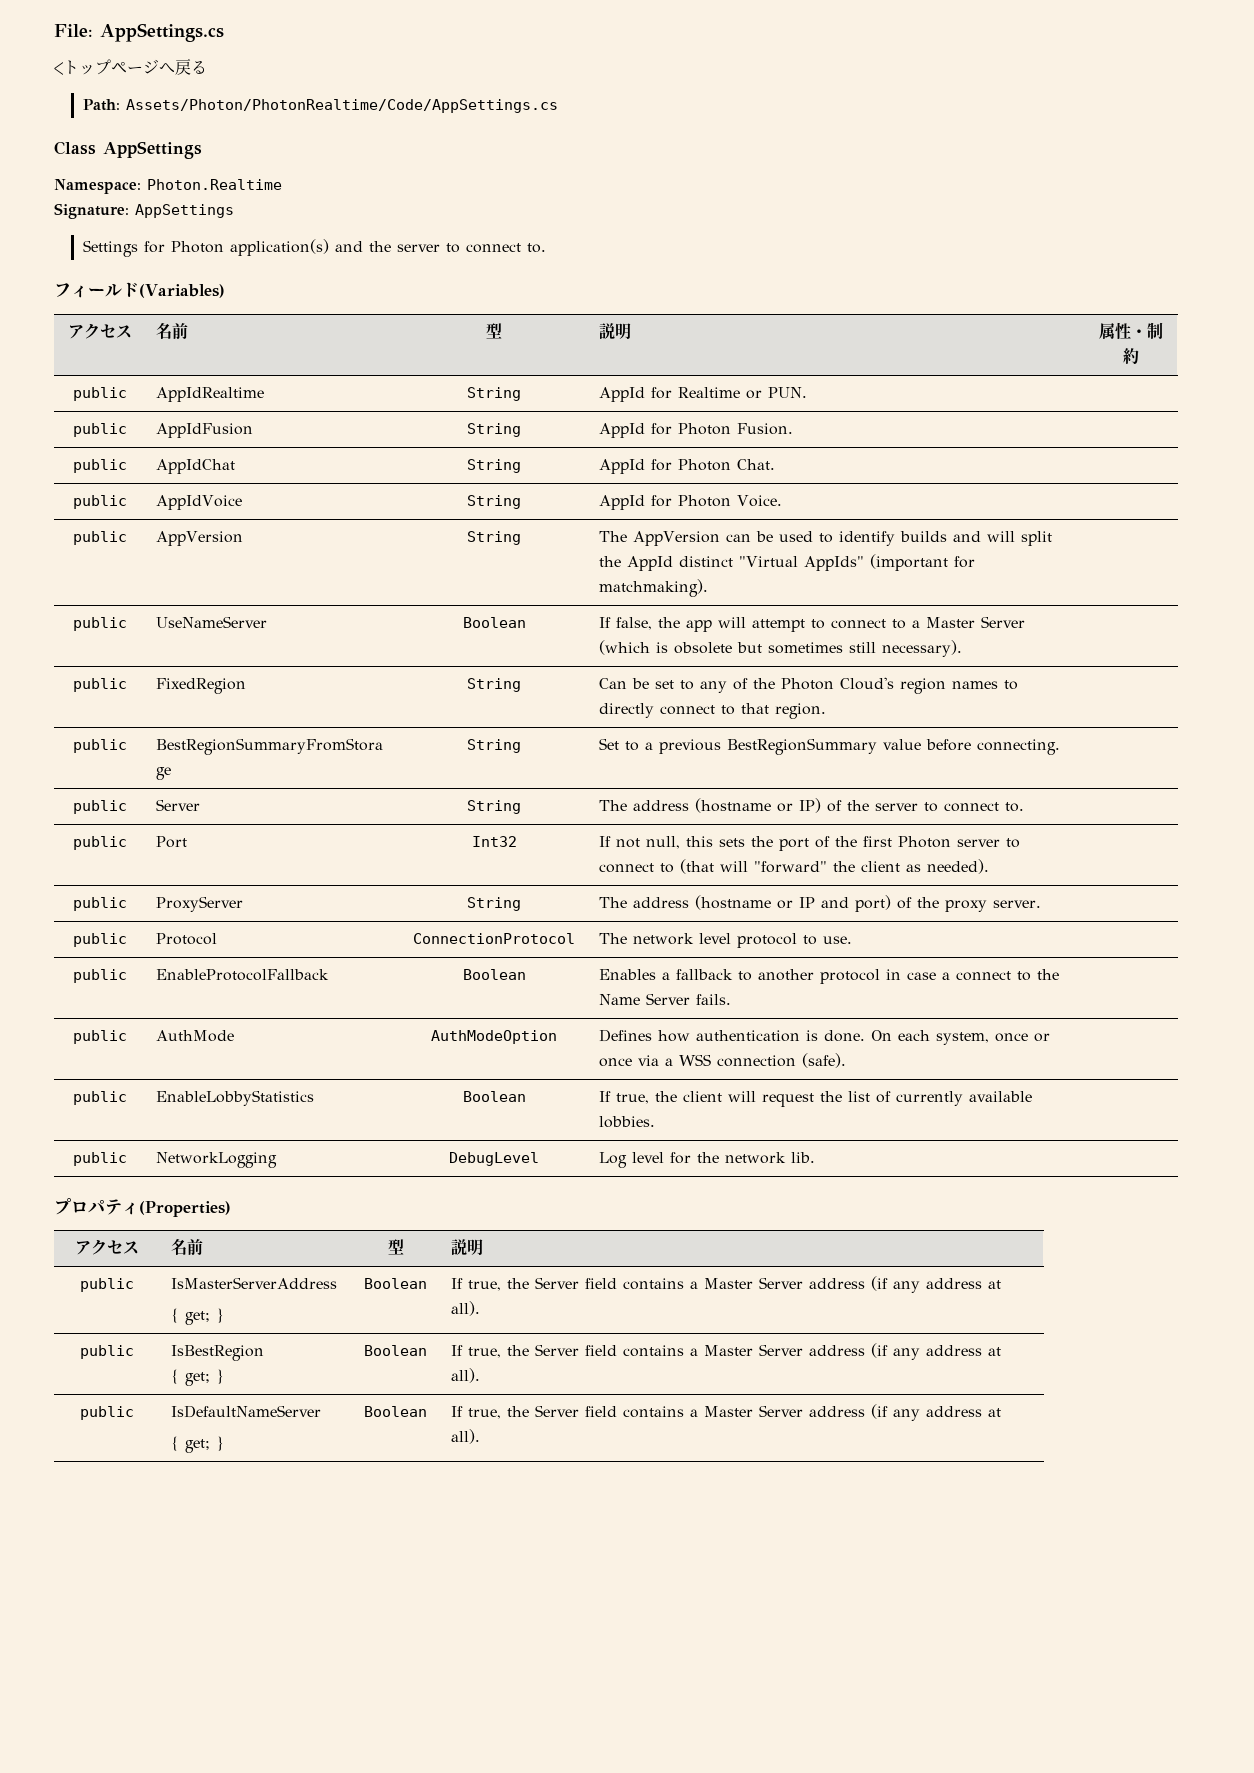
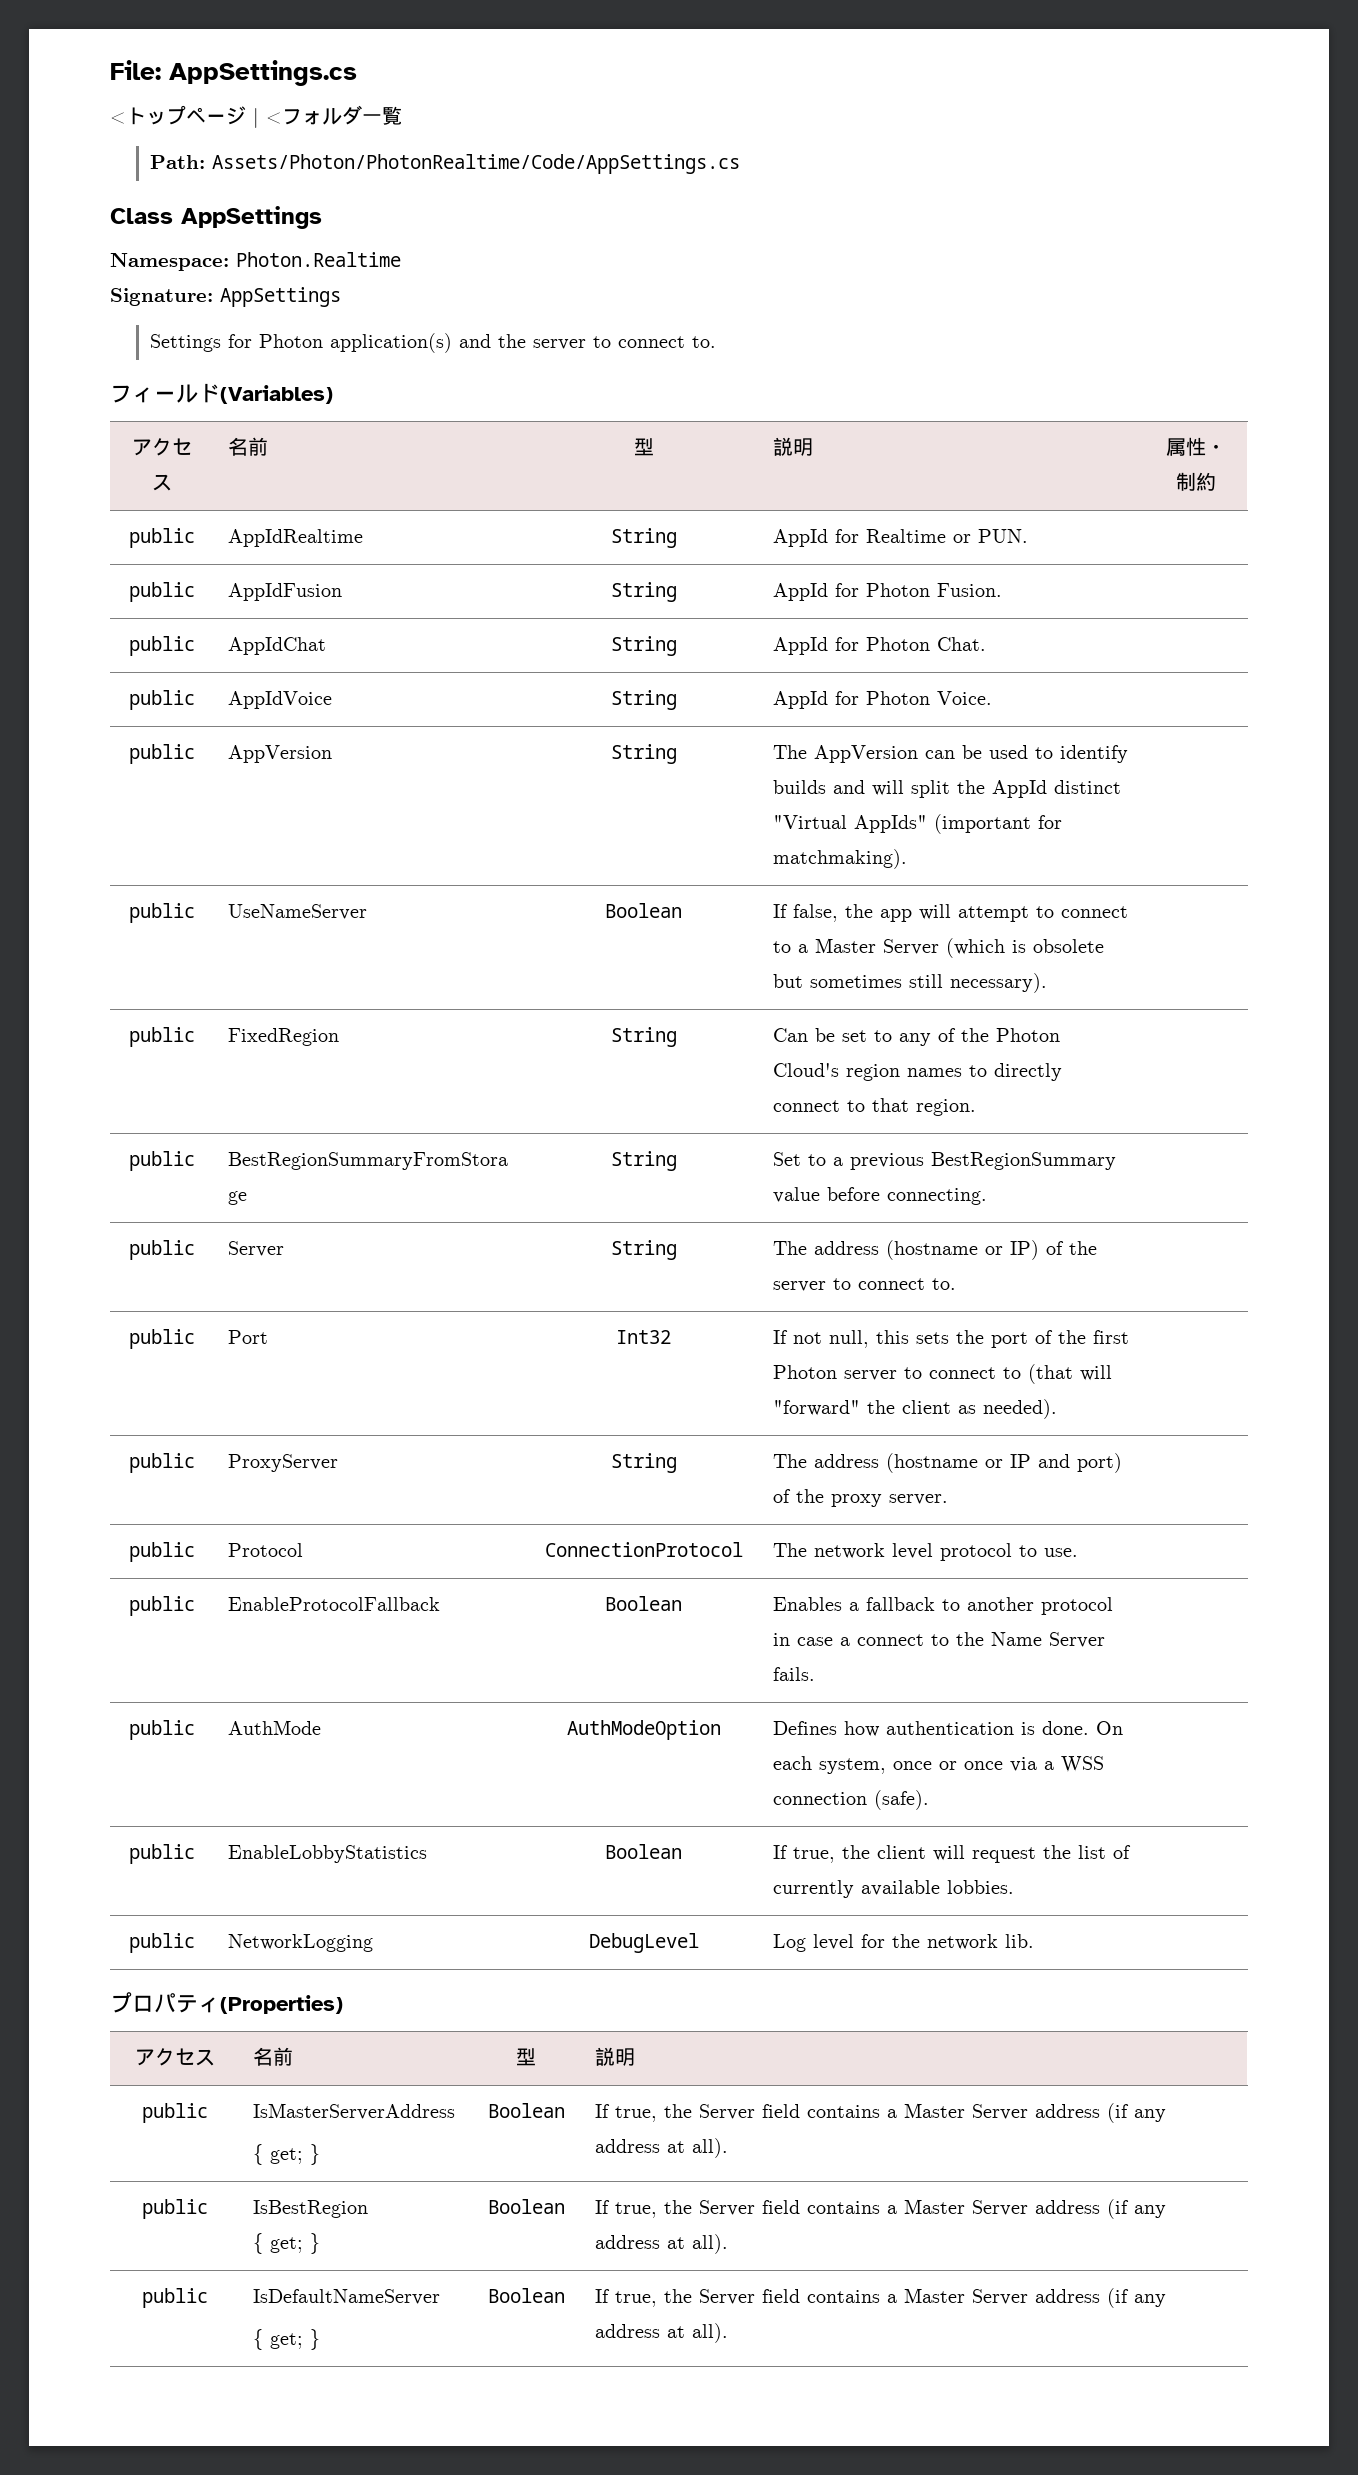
- <トップページへ戻る
+ <トップページ | <フォルダ一覧

